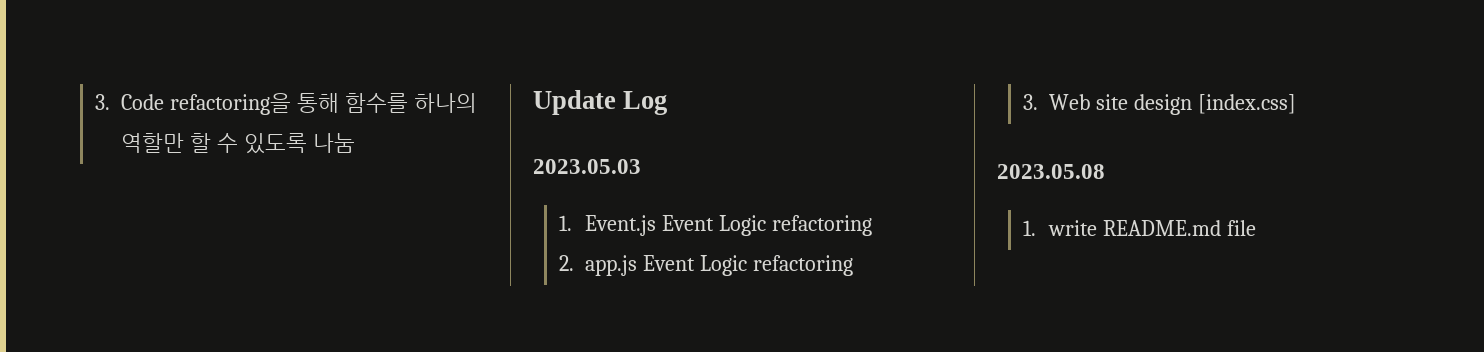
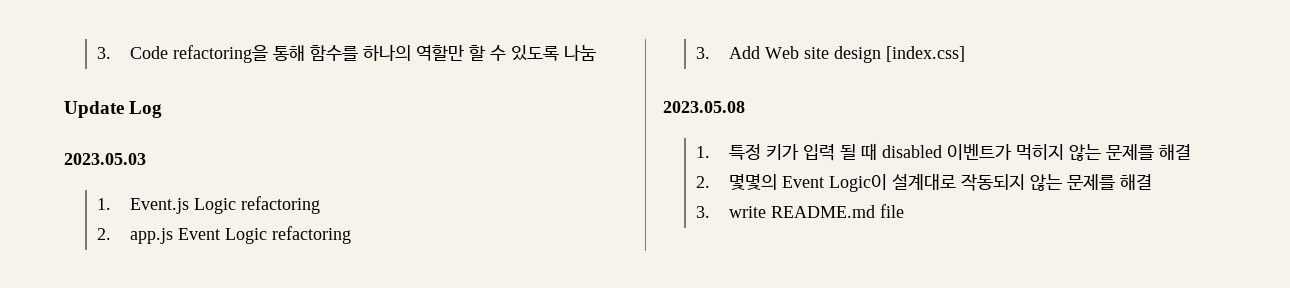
- 1. Event.js Event Logic refactoring
+ 1. Event.js Logic refactoring
- 3. Web site design [index.css]
+ 3. Add Web site design [index.css]
- 1. write README.md file
+ 1. 특정 키가 입력 될 때 disabled 이벤트가 먹히지 않는 문제를 해결
+ 2. 몇몇의 Event Logic이 설계대로 작동되지 않는 문제를 해결
+ 3. write README.md file

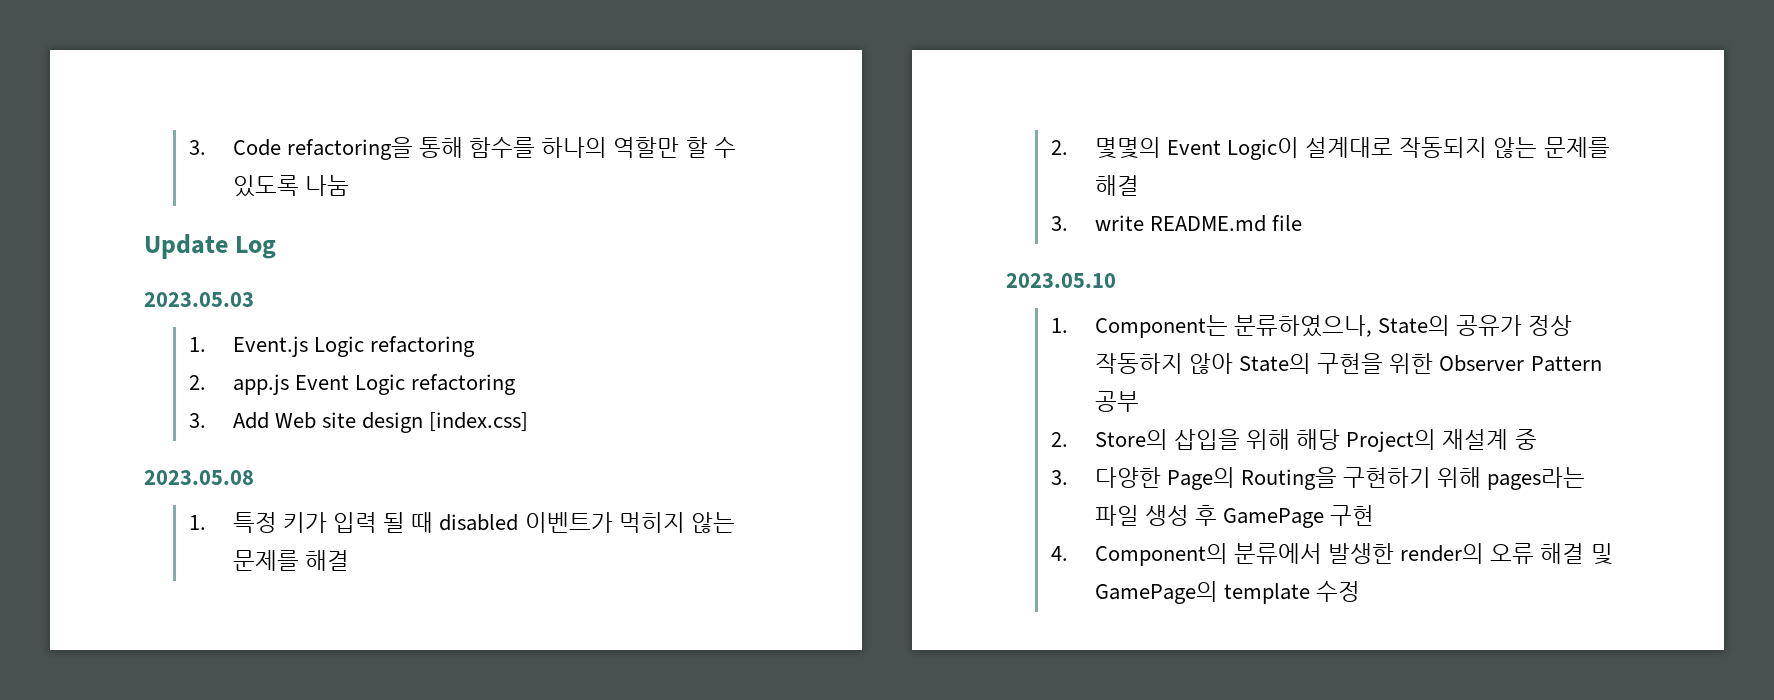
+ 2023.05.10
+ 1. Component는 분류하였으나, State의 공유가 정상 작동하지 않아 State의 구현을 위한 Observer Pattern 공부
+ 2. Store의 삽입을 위해 해당 Project의 재설계 중
+ 3. 다양한 Page의 Routing을 구현하기 위해 pages라는 파일 생성 후 GamePage 구현
+ 4. Component의 분류에서 발생한 render의 오류 해결 및 GamePage의 template 수정

